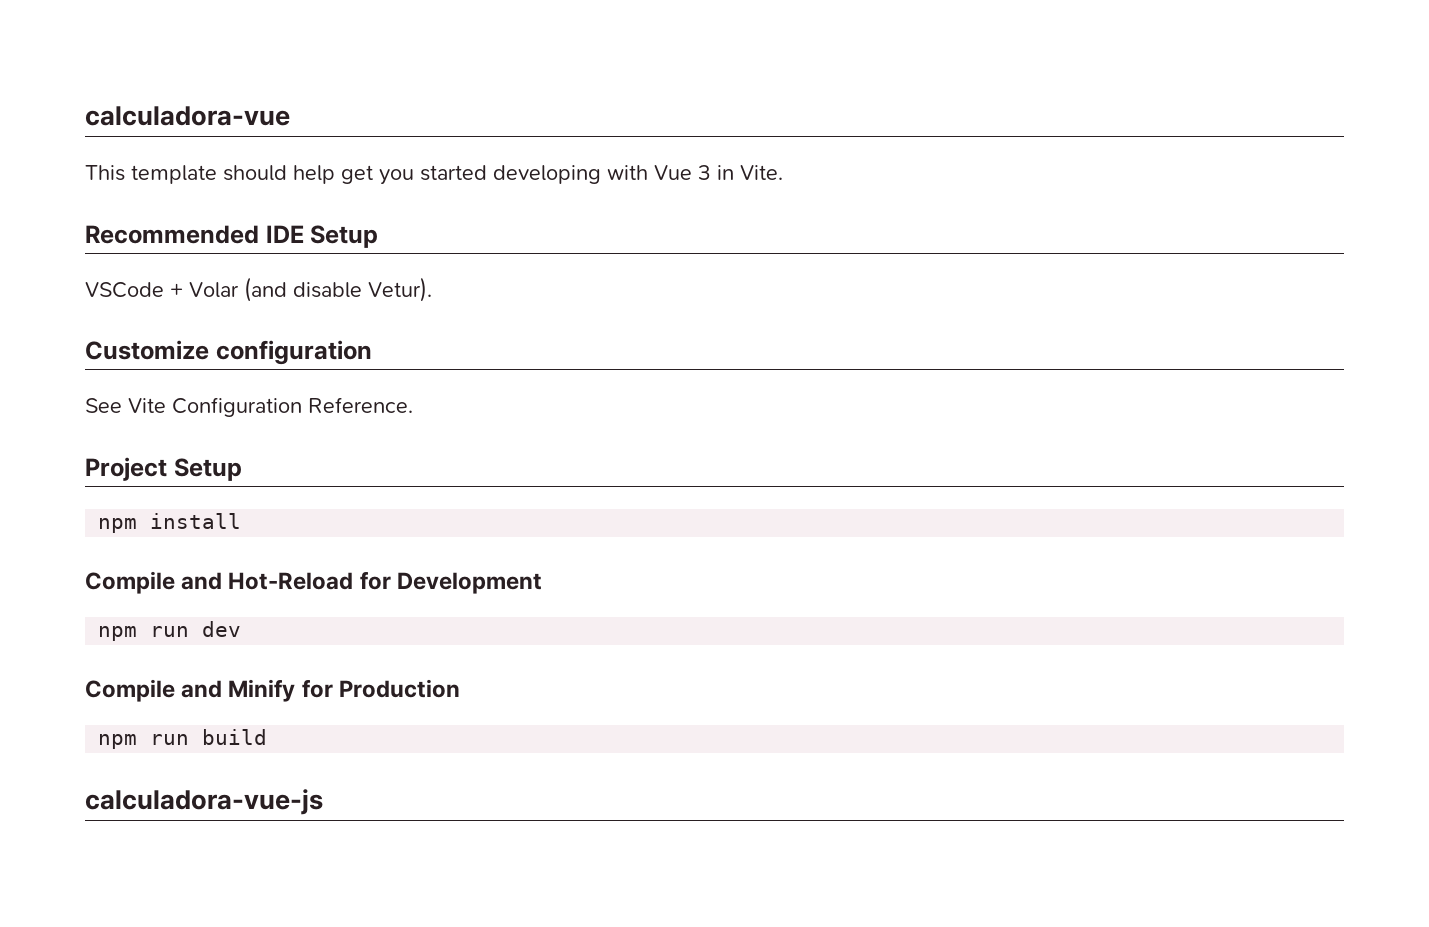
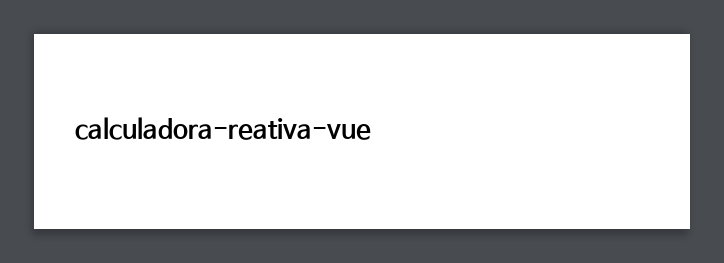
- calculadora-vue
- This template should help get you started developing with Vue 3 in Vite.
- Recommended IDE Setup
- VSCode + Volar (and disable Vetur).
- Customize configuration
- See Vite Configuration Reference.
- Project Setup
- npm install
- Compile and Hot-Reload for Development
- npm run dev
- Compile and Minify for Production
- npm run build
- calculadora-vue-js
+ calculadora-reativa-vue

